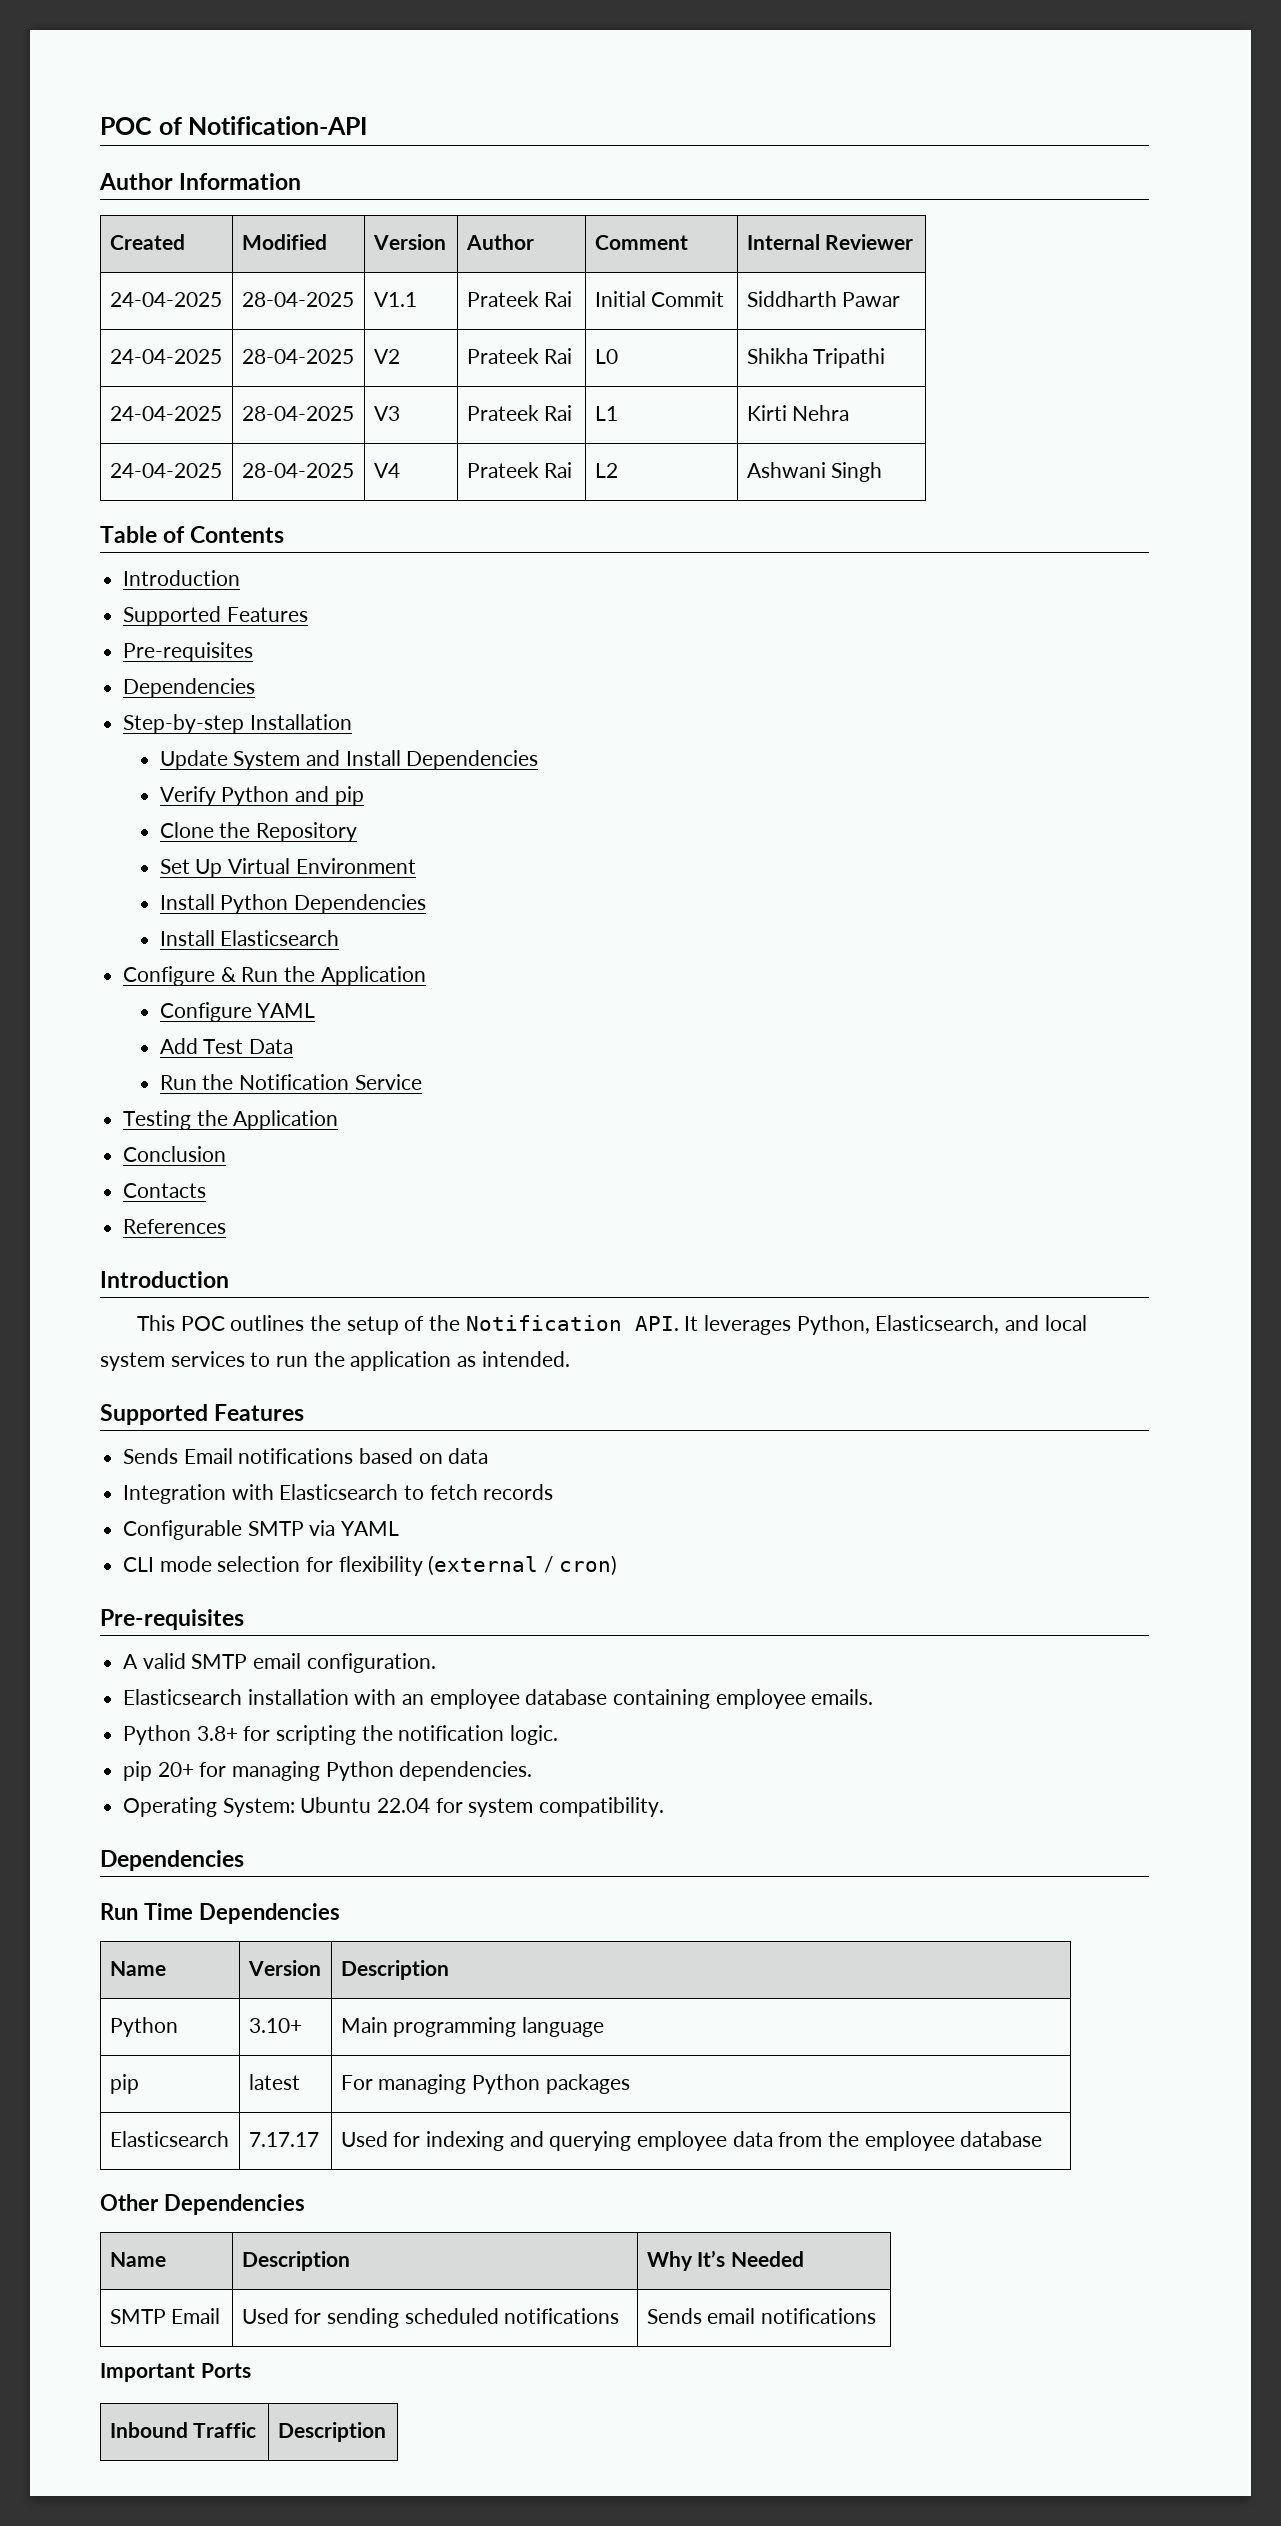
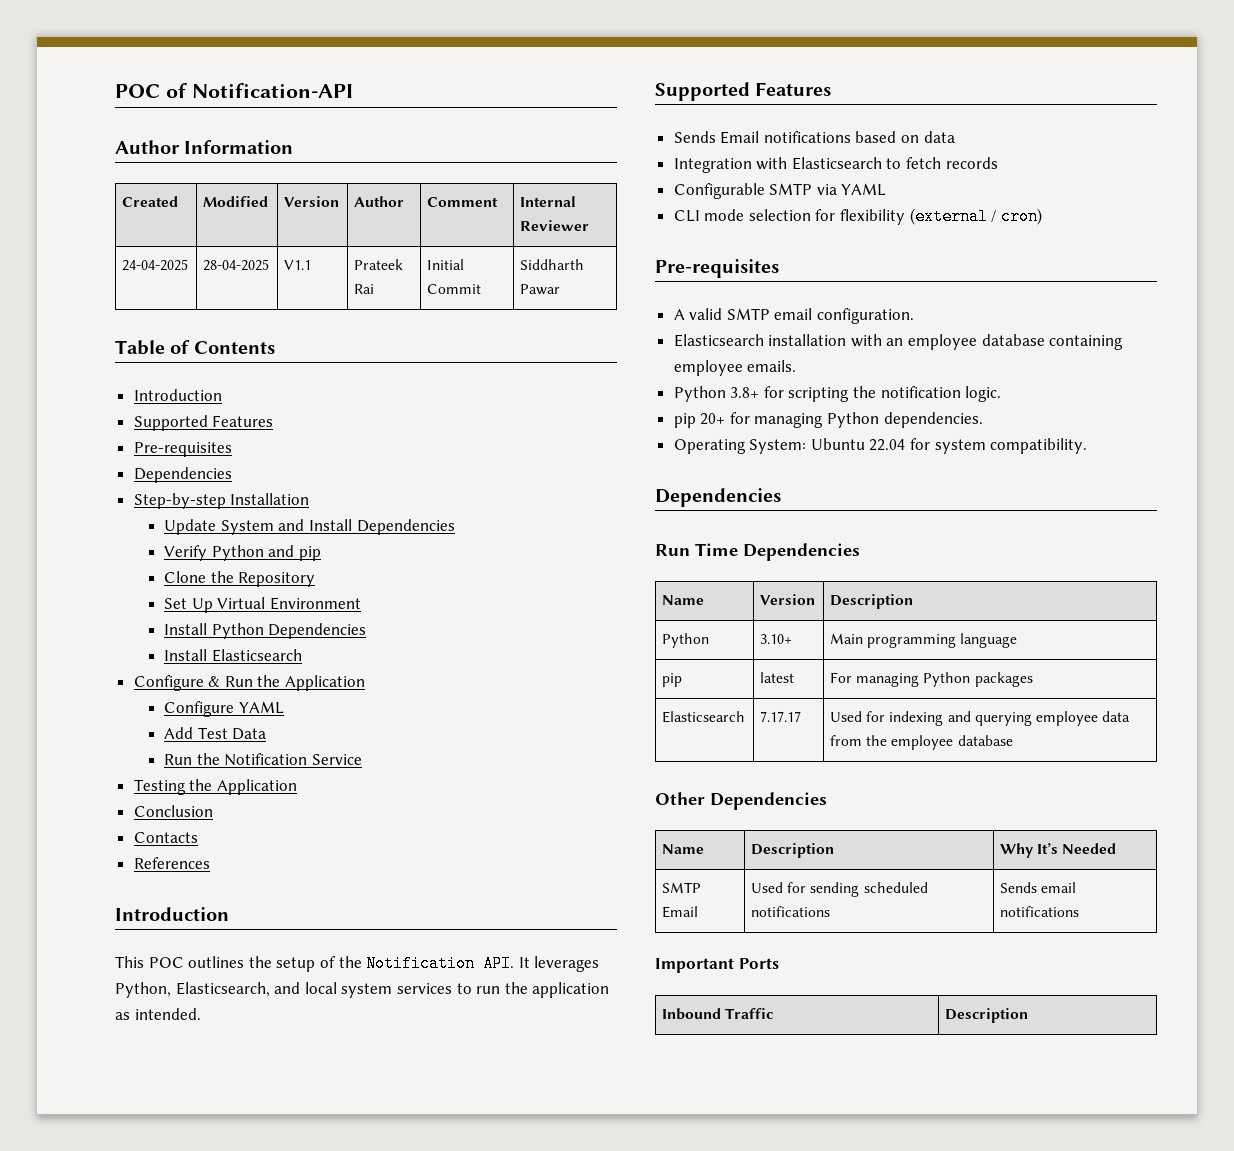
- 24-04-2025 | 28-04-2025 | V2 | Prateek Rai | L0 | Shikha Tripathi
- 24-04-2025 | 28-04-2025 | V3 | Prateek Rai | L1 | Kirti Nehra
- 24-04-2025 | 28-04-2025 | V4 | Prateek Rai | L2 | Ashwani Singh

